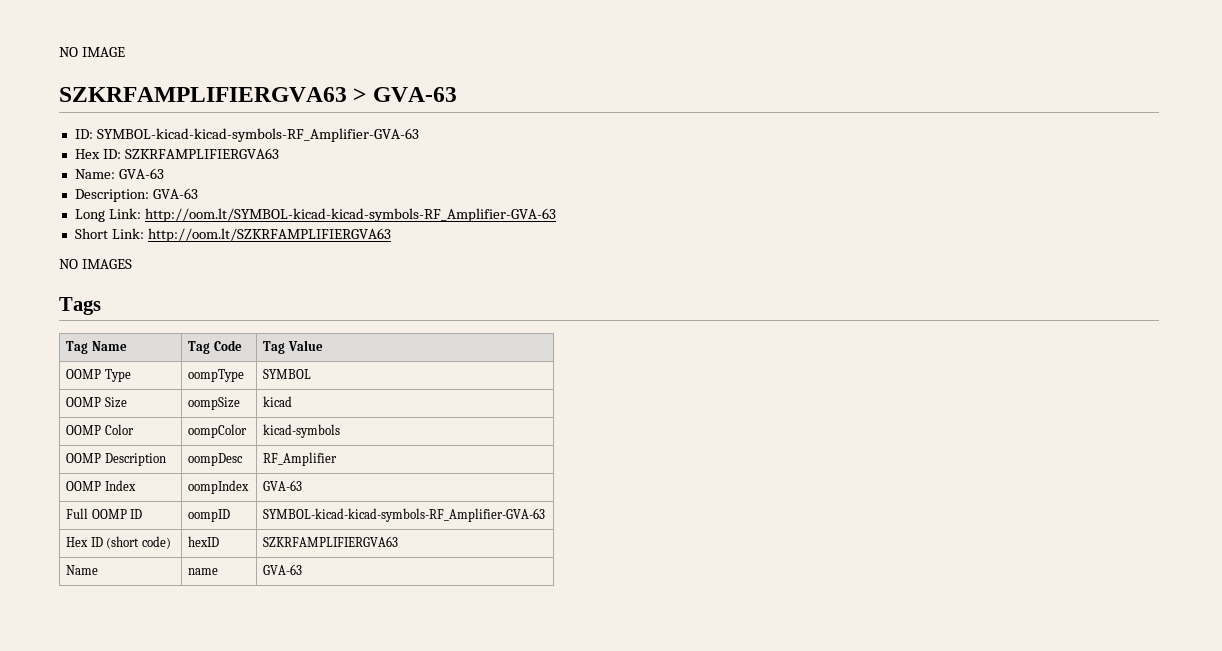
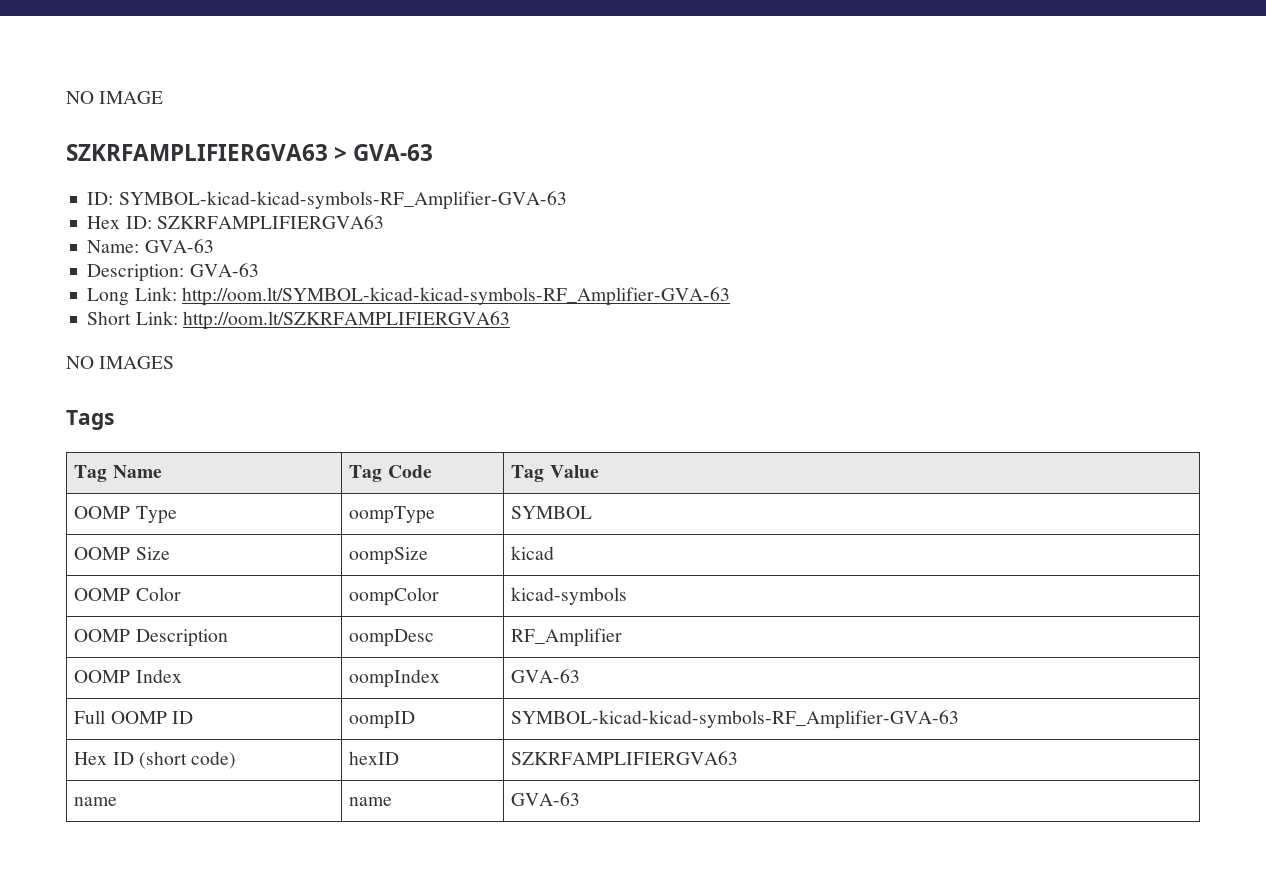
- Name | name | GVA-63
+ name | name | GVA-63

